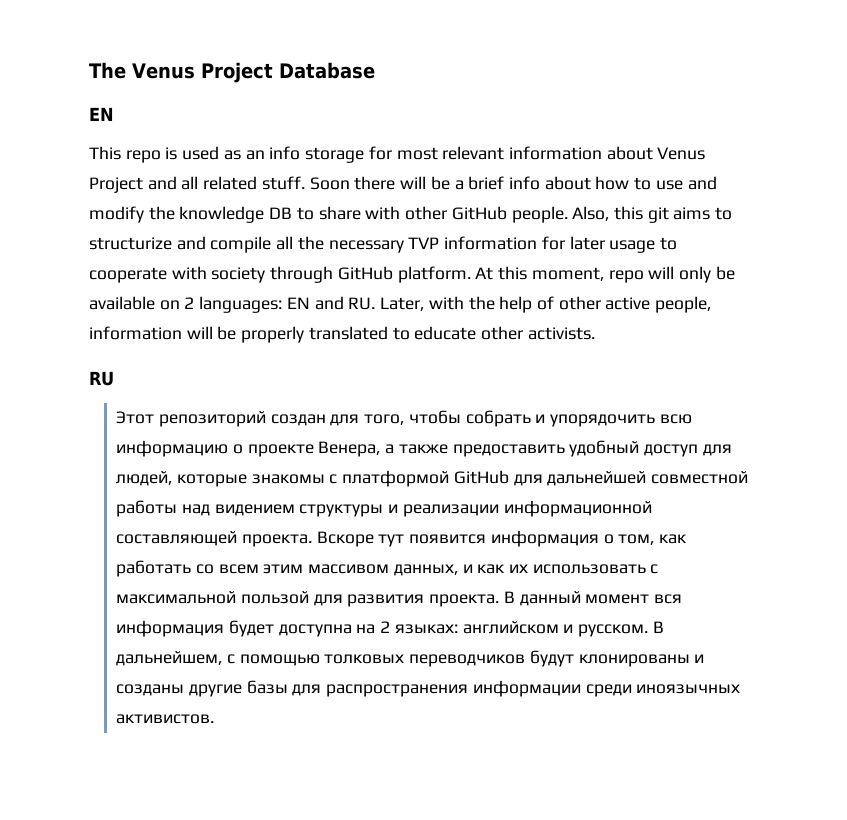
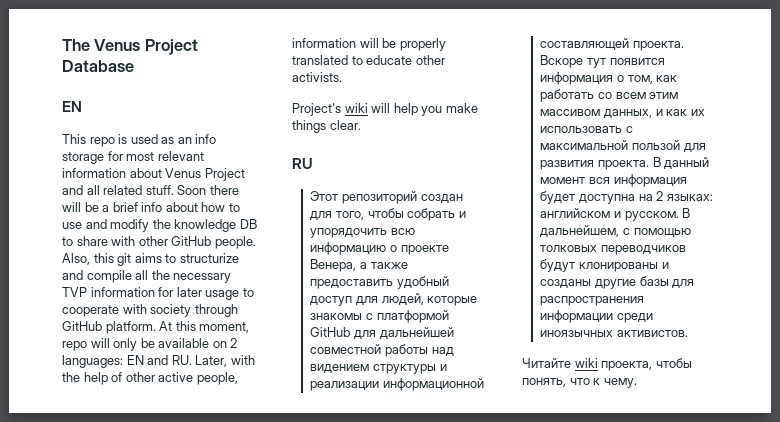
+ Рroject's wiki will help you make things clear.
+ Читайте wiki проекта, чтобы понять, что к чему.

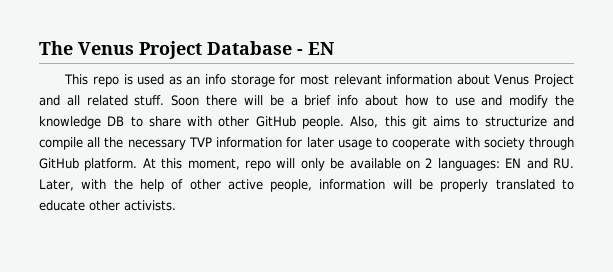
- The Venus Project Database
- EN
+ The Venus Project Database - EN
- Рroject's wiki will help you make things clear.
- RU
- Этот репозиторий создан для того, чтобы собрать и упорядочить всю информацию о проекте Венера, а также предоставить удобный доступ для людей, которые знакомы с платформой GitHub для дальнейшей совместной работы над видением структуры и реализации информационной составляющей проекта. Вскоре тут появится информация о том, как работать со всем этим массивом данных, и как их использовать с максимальной пользой для развития проекта. В данный момент вся информация будет доступна на 2 языках: английском и русском. В дальнейшем, с помощью толковых переводчиков будут клонированы и созданы другие базы для распространения информации среди иноязычных активистов.
- Читайте wiki проекта, чтобы понять, что к чему.

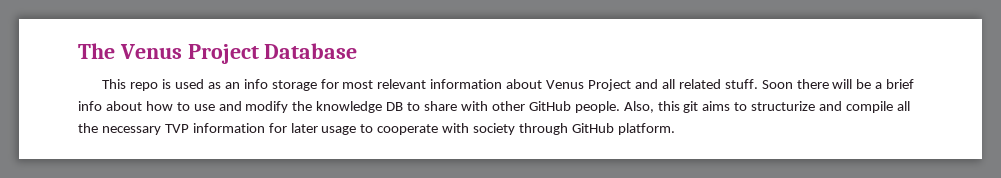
- The Venus Project Database - EN
+ The Venus Project Database
- At this moment, repo will only be available on 2 languages: EN and RU. Later, with the help of other active people, information will be properly translated to educate other activists.

